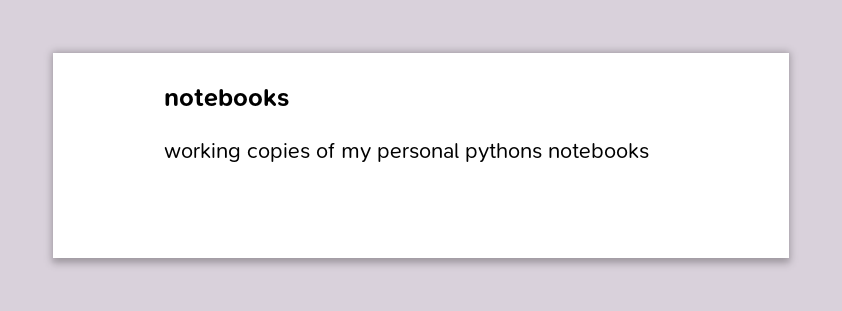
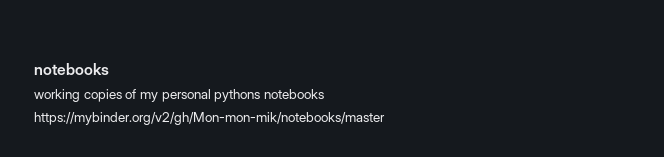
+ https://mybinder.org/v2/gh/Mon-mon-mik/notebooks/master

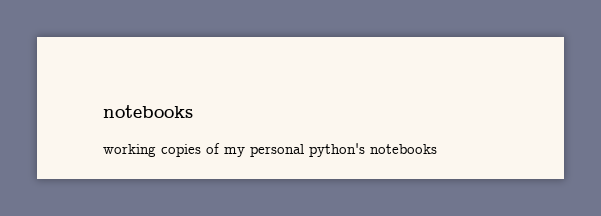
- working copies of my personal pythons notebooks
- https://mybinder.org/v2/gh/Mon-mon-mik/notebooks/master
+ working copies of my personal python's notebooks

